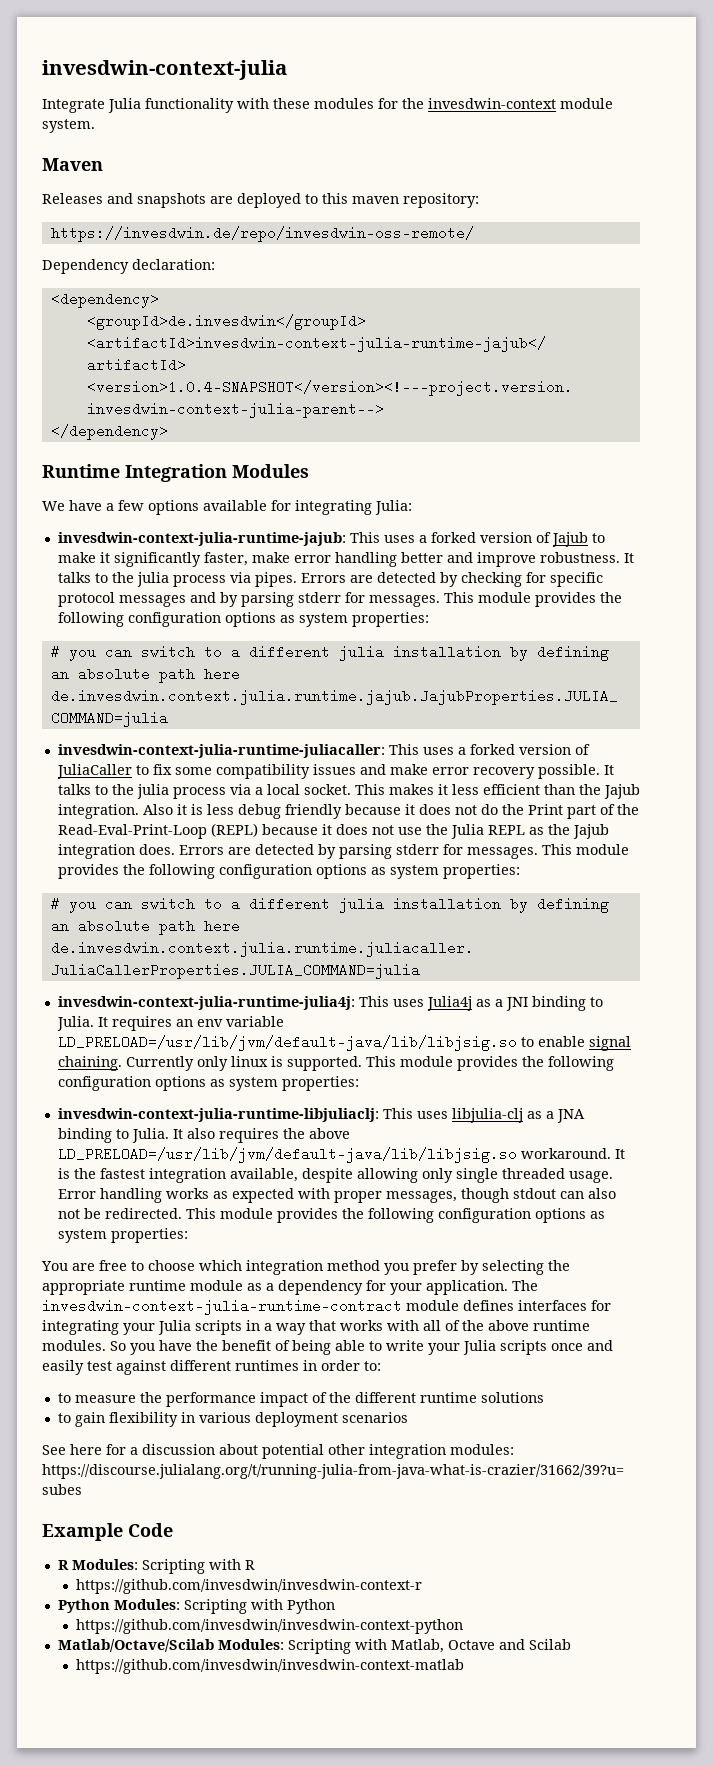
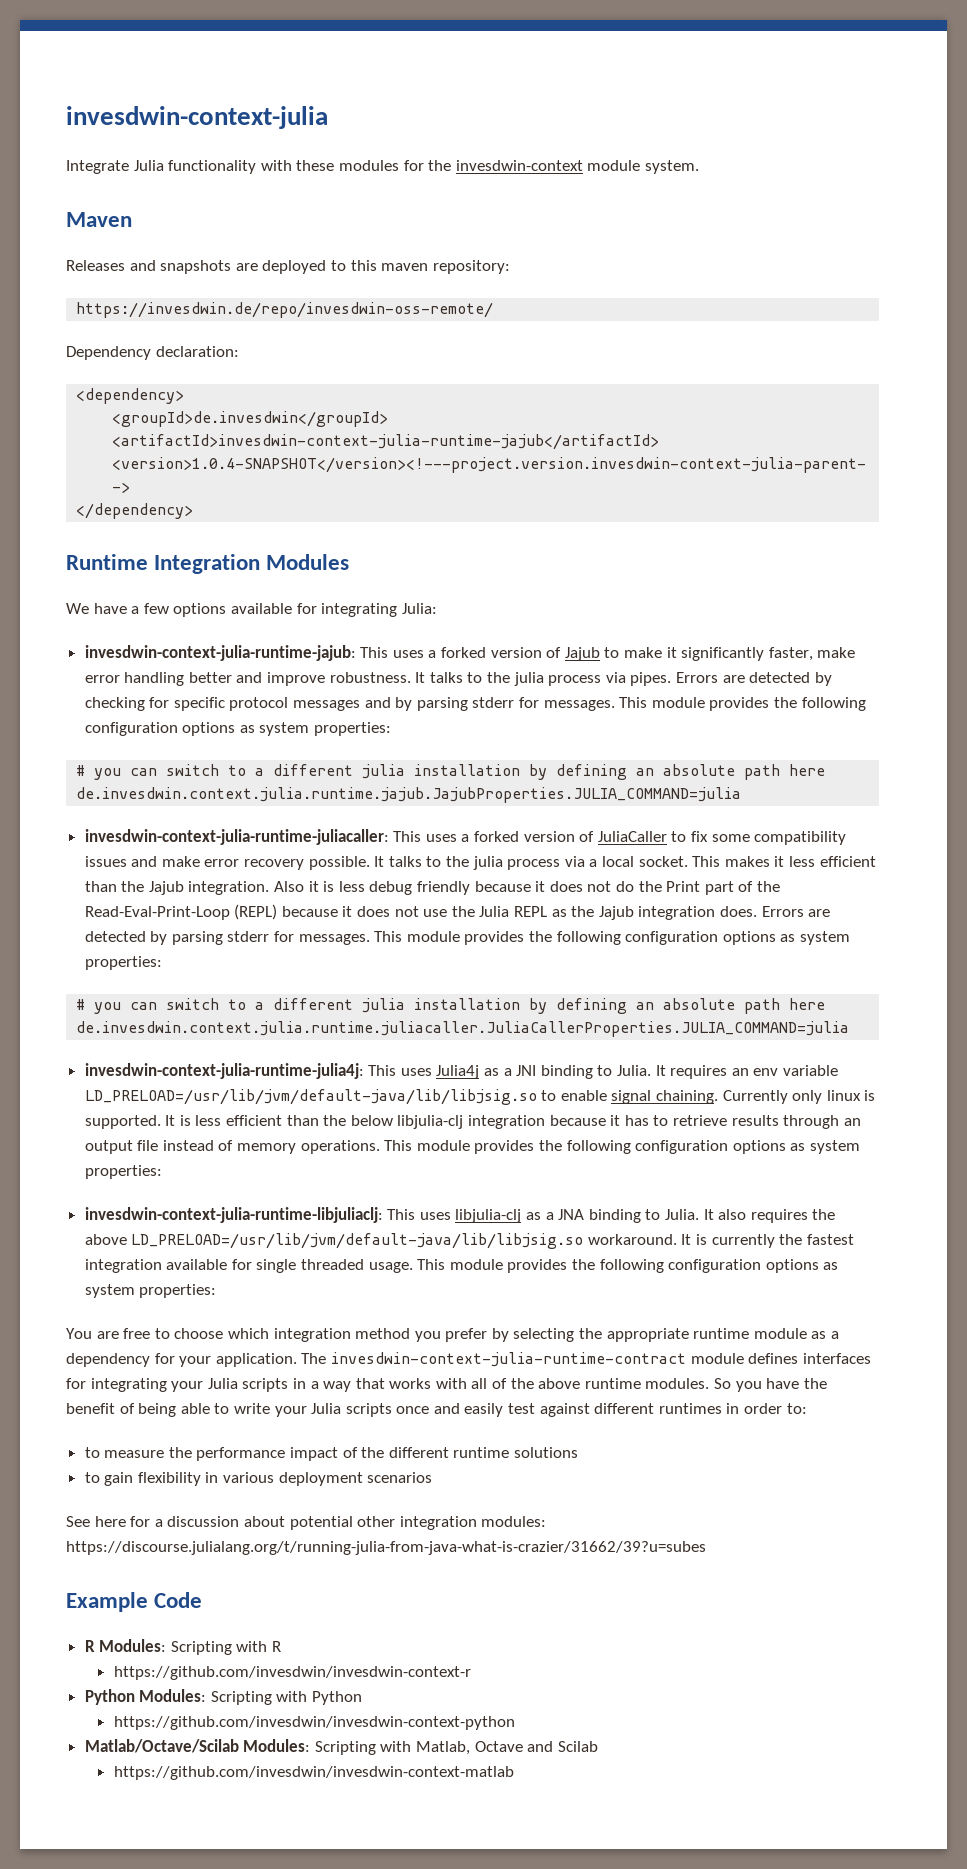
+ It is less efficient than the below libjulia-clj integration because it has to retrieve results through an output file instead of memory operations.
- It is the fastest integration available, despite allowing only single threaded usage. Error handling works as expected with proper messages, though stdout can also not be redirected.
+ It is currently the fastest integration available for single threaded usage.

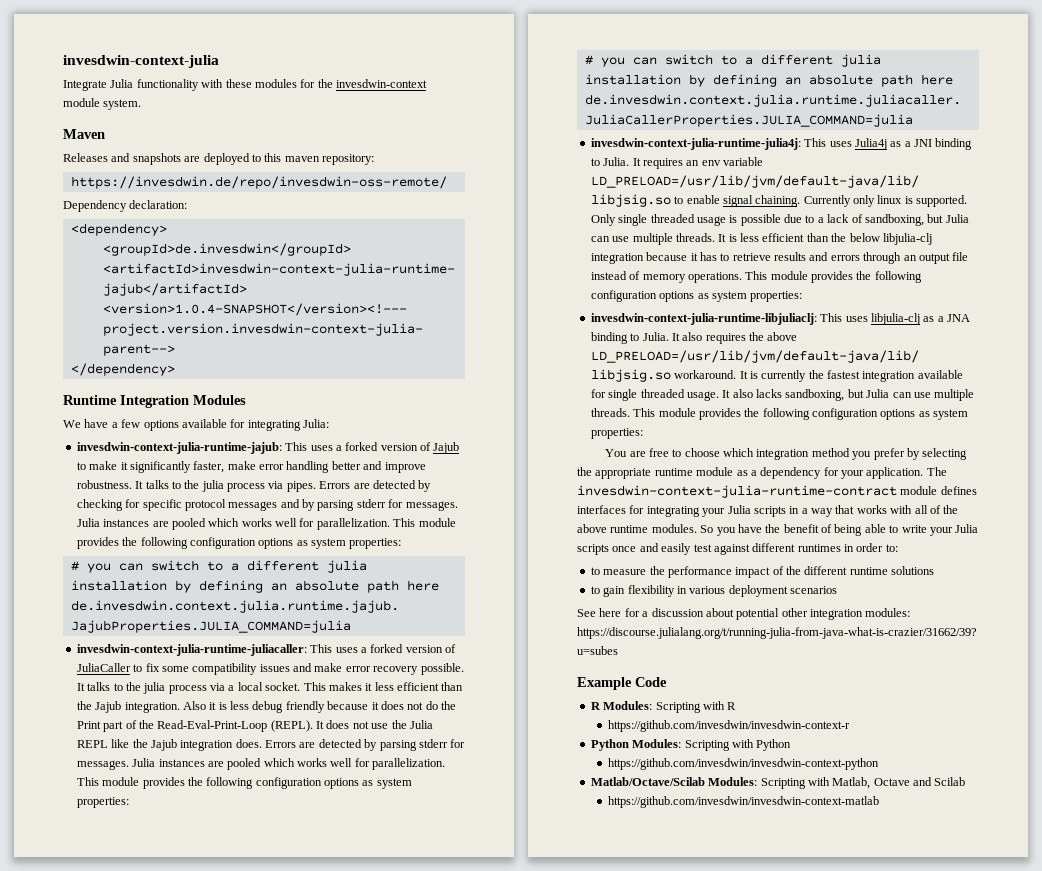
- Errors are detected by checking for specific protocol messages and by parsing stderr for messages.
+ Errors are detected by checking for specific protocol messages and by parsing stderr for messages. Julia instances are pooled which works well for parallelization.
- Also it is less debug friendly because it does not do the Print part of the Read-Eval-Print-Loop (REPL) because it does not use the Julia REPL as the Jajub integration does.
+ Also it is less debug friendly because it does not do the Print part of the Read-Eval-Print-Loop (REPL). It does not use the Julia REPL like the Jajub integration does.
- Errors are detected by parsing stderr for messages.
+ Errors are detected by parsing stderr for messages. Julia instances are pooled which works well for parallelization.
+ Only single threaded usage is possible due to a lack of sandboxing, but Julia can use multiple threads.
- It is less efficient than the below libjulia-clj integration because it has to retrieve results through an output file instead of memory operations.
+ It is less efficient than the below libjulia-clj integration because it has to retrieve results and errors through an output file instead of memory operations.
+ It also lacks sandboxing, but Julia can use multiple threads.

